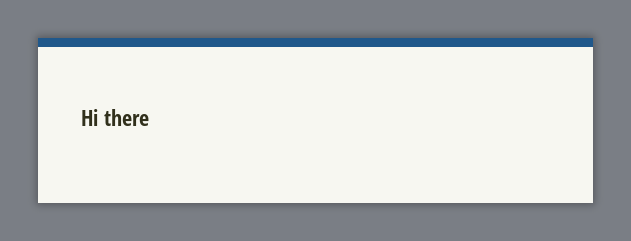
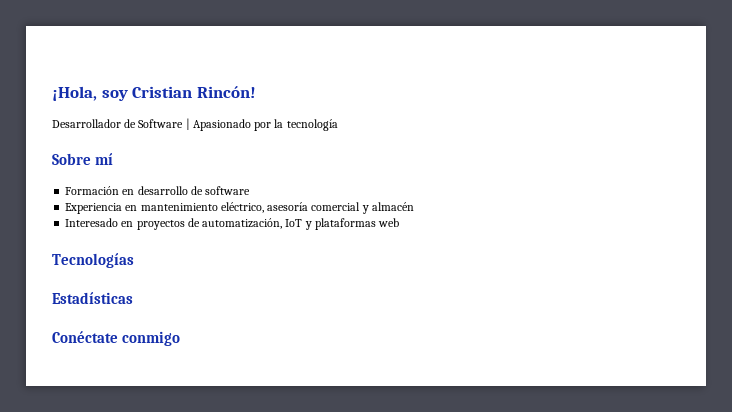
- Hi there
+ ¡Hola, soy Cristian Rincón!
+ Desarrollador de Software | Apasionado por la tecnología
+ Sobre mí
+ Formación en desarrollo de software
+ Experiencia en mantenimiento eléctrico, asesoría comercial y almacén
+ Interesado en proyectos de automatización, IoT y plataformas web
+ Tecnologías
+ Estadísticas
+ Conéctate conmigo

